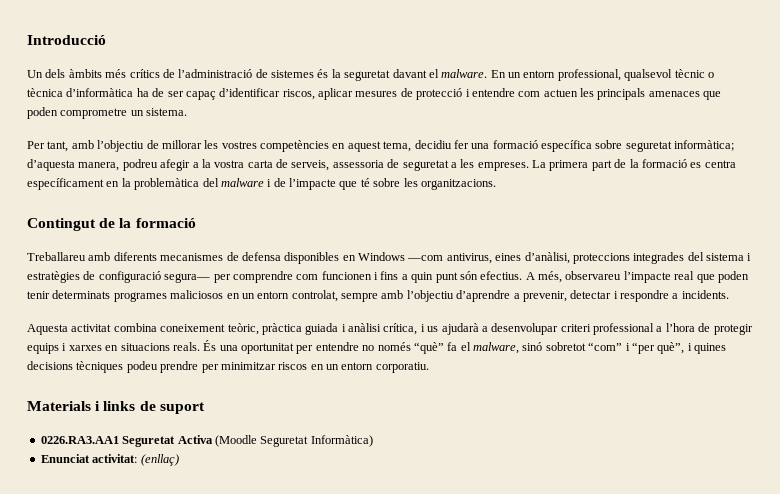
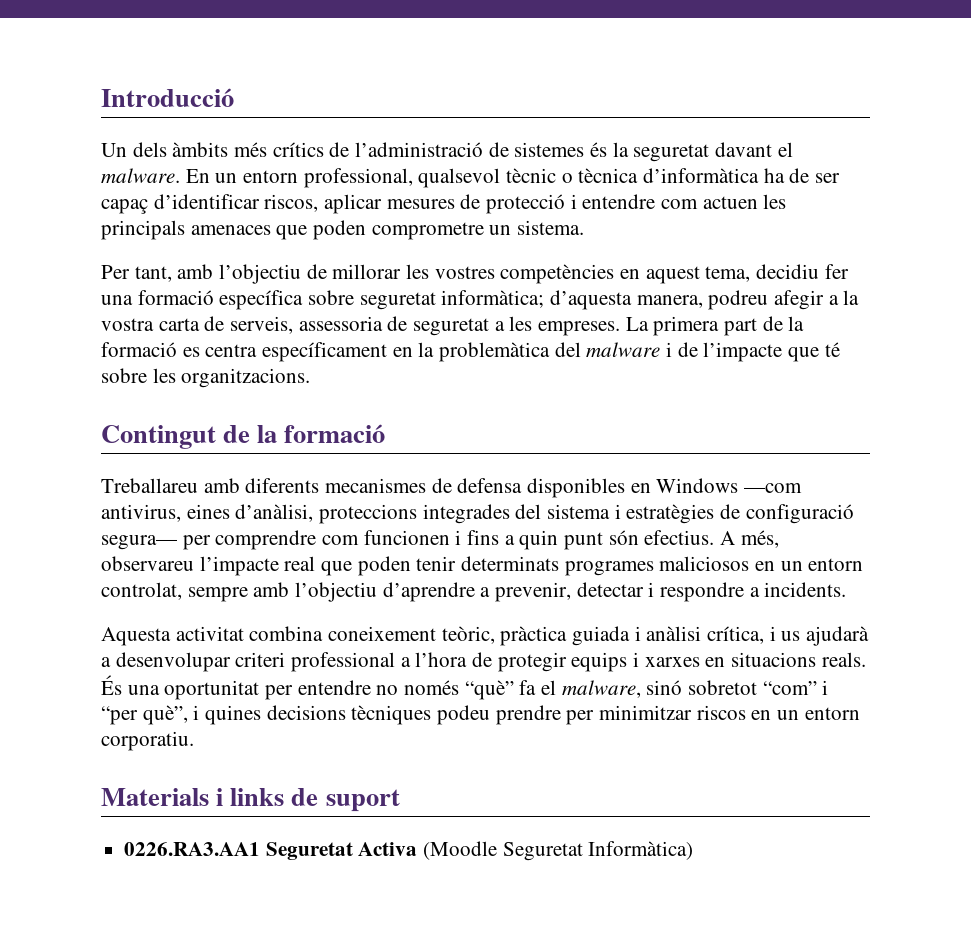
- Enunciat activitat: (enllaç)

